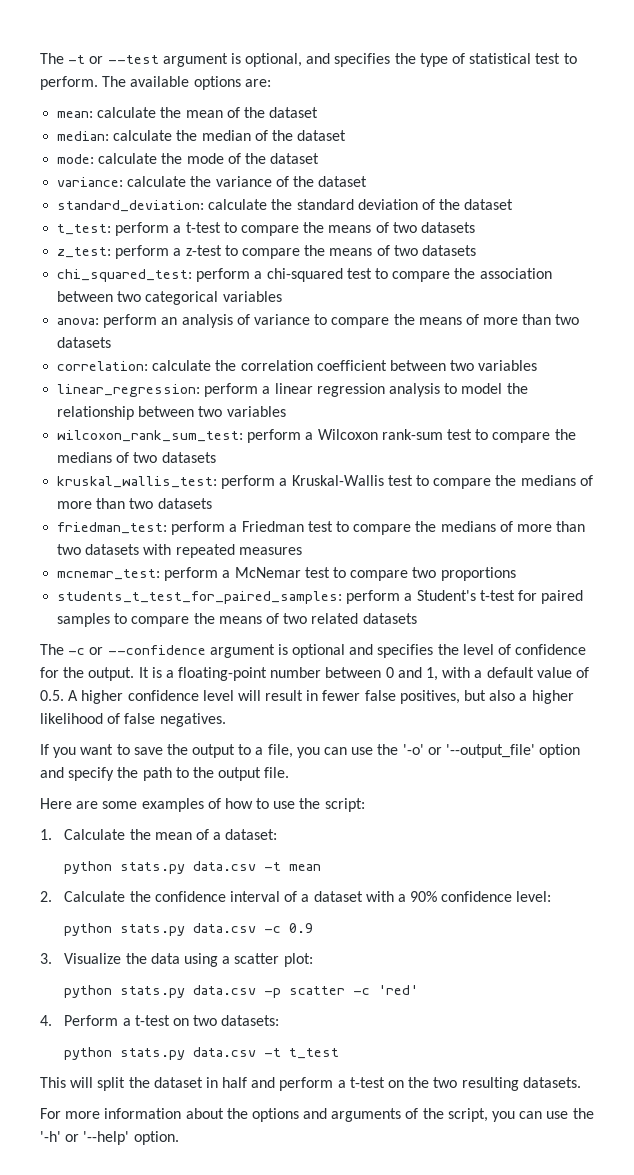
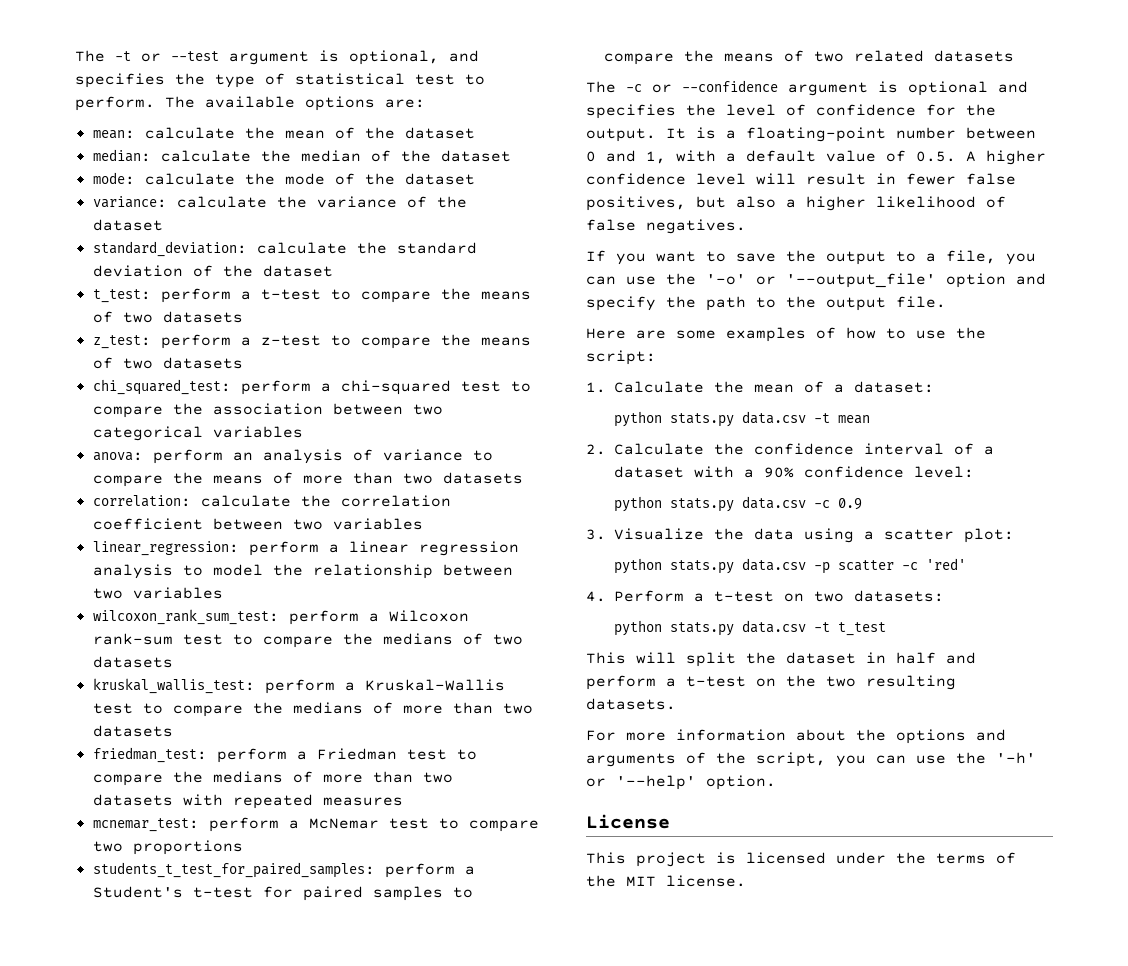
+ License
+ This project is licensed under the terms of the MIT license.

